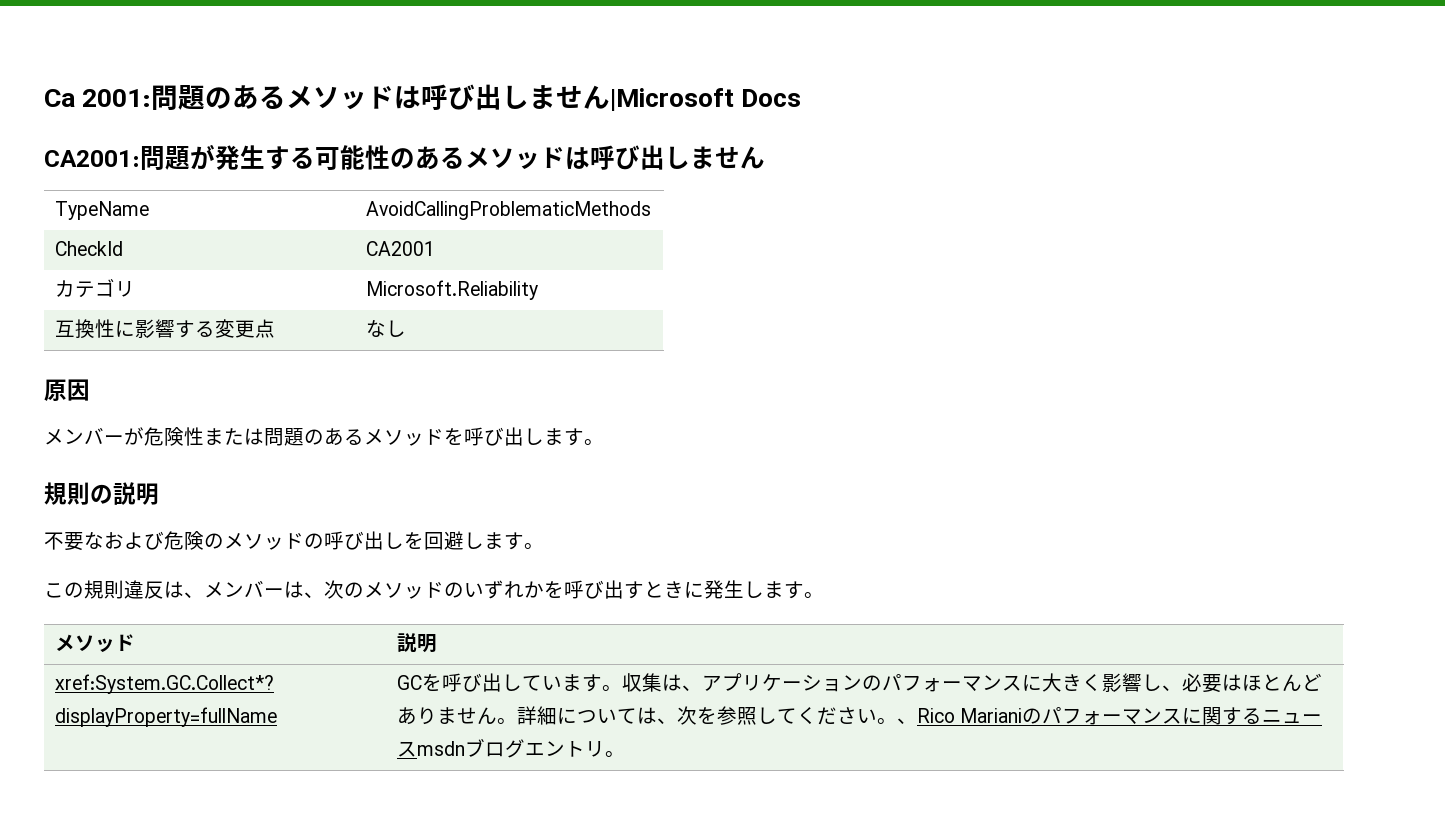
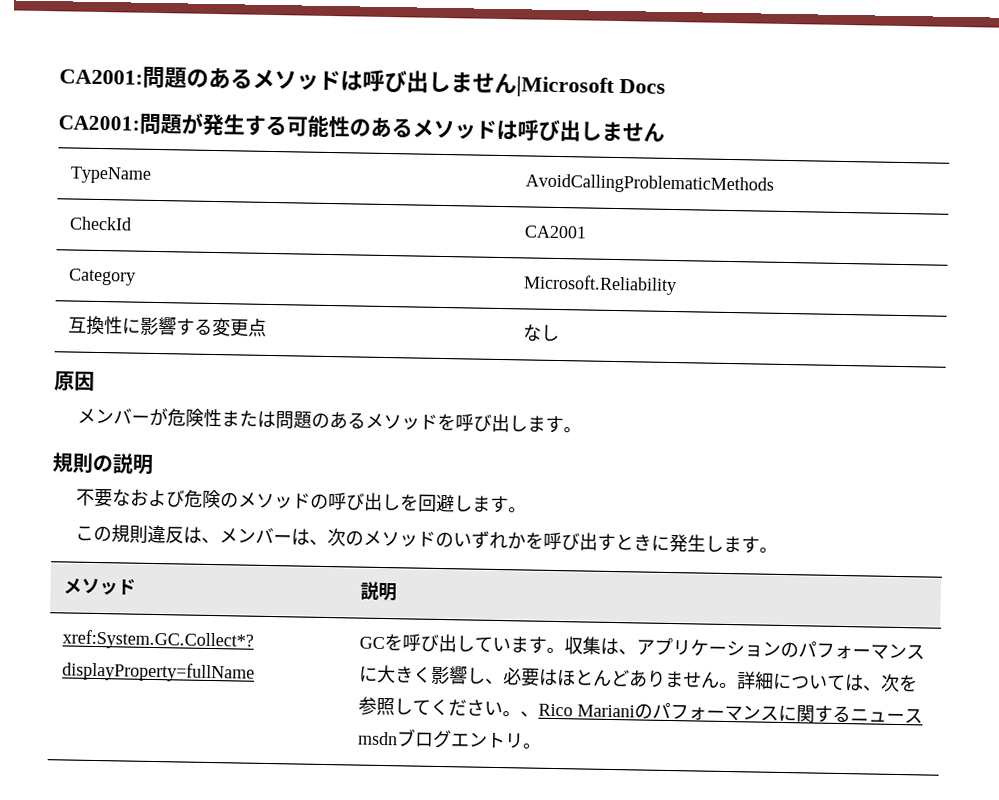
- Ca 2001:問題のあるメソッドは呼び出しません|Microsoft Docs
+ CA2001:問題のあるメソッドは呼び出しません|Microsoft Docs
- カテゴリ | Microsoft.Reliability
+ Category | Microsoft.Reliability

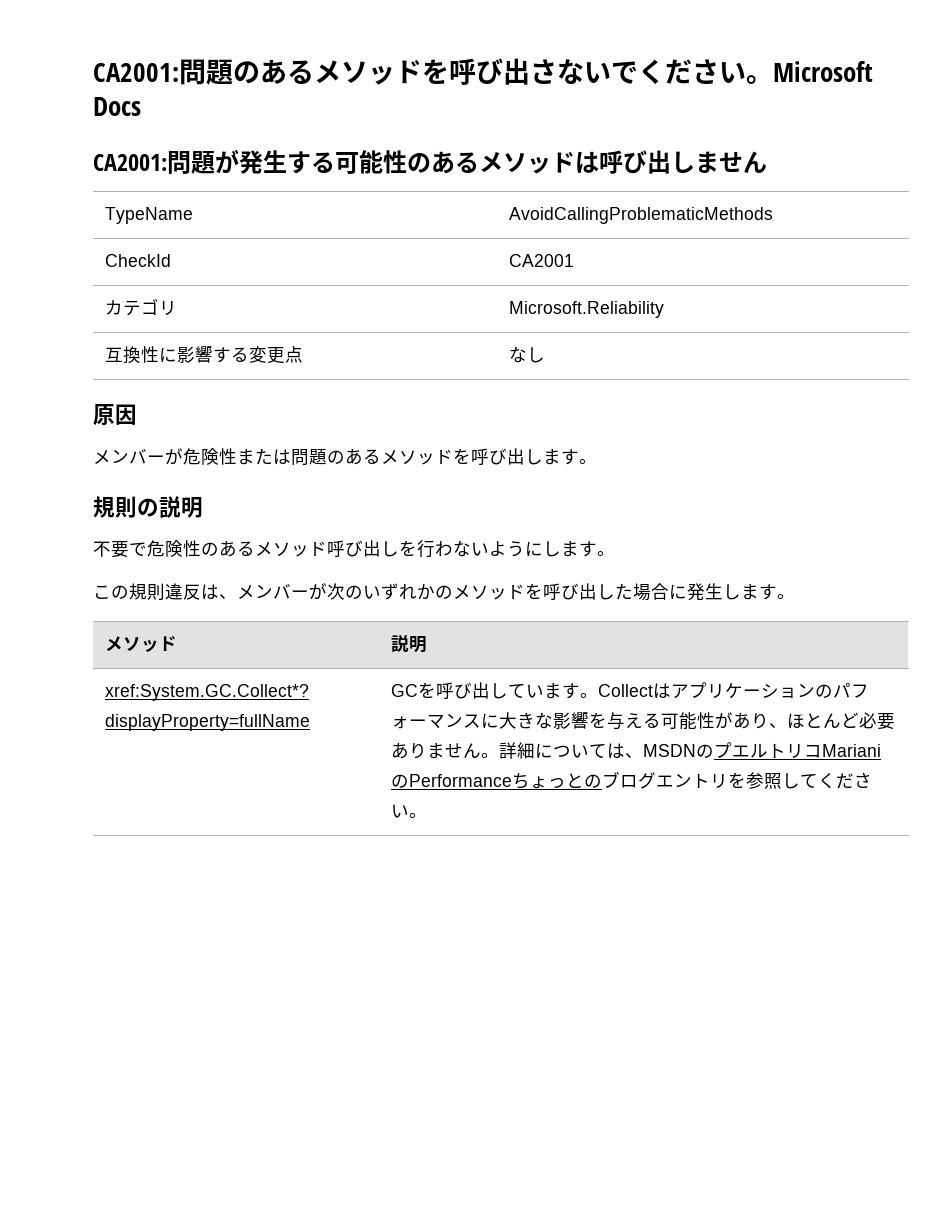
- CA2001:問題のあるメソッドは呼び出しません|Microsoft Docs
+ CA2001:問題のあるメソッドを呼び出さないでください。Microsoft Docs
- Category | Microsoft.Reliability
+ カテゴリ | Microsoft.Reliability
- 不要なおよび危険のメソッドの呼び出しを回避します。
+ 不要で危険性のあるメソッド呼び出しを行わないようにします。
- この規則違反は、メンバーは、次のメソッドのいずれかを呼び出すときに発生します。
+ この規則違反は、メンバーが次のいずれかのメソッドを呼び出した場合に発生します。
- 収集は、アプリケーションのパフォーマンスに大きく影響し、必要はほとんどありません。
+ Collectはアプリケーションのパフォーマンスに大きな影響を与える可能性があり、ほとんど必要ありません。
- 詳細については、次を参照してください。、Rico Marianiのパフォーマンスに関するニュースmsdnブログエントリ。
+ 詳細については、MSDNのプエルトリコMarianiのPerformanceちょっとのブログエントリを参照してください。

